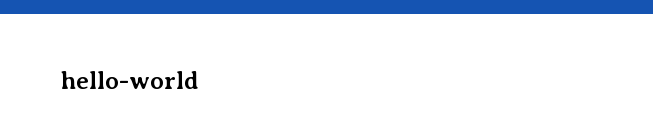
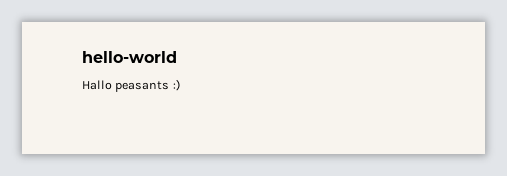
+ Hallo peasants :)

